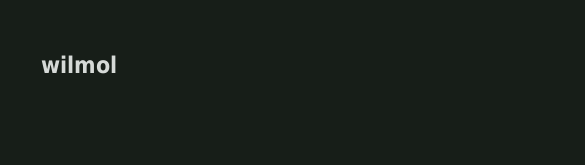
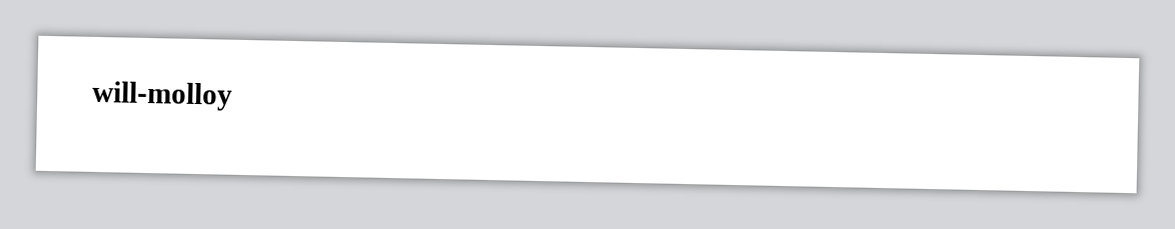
- wilmol
+ will-molloy

